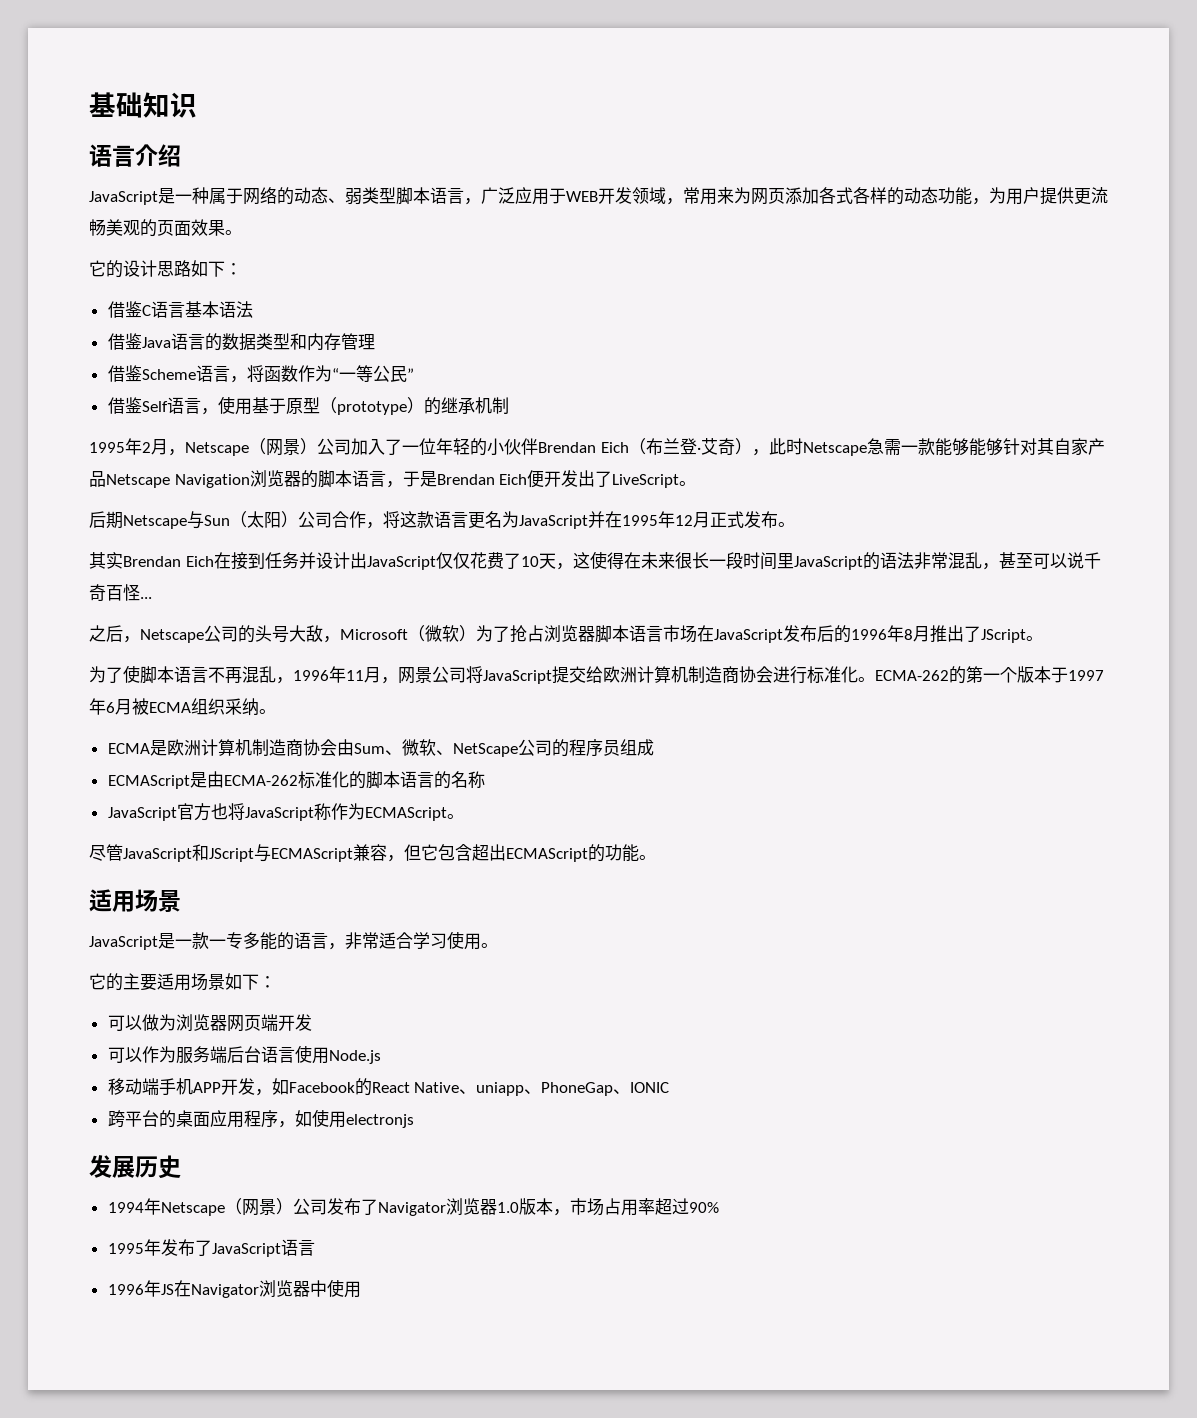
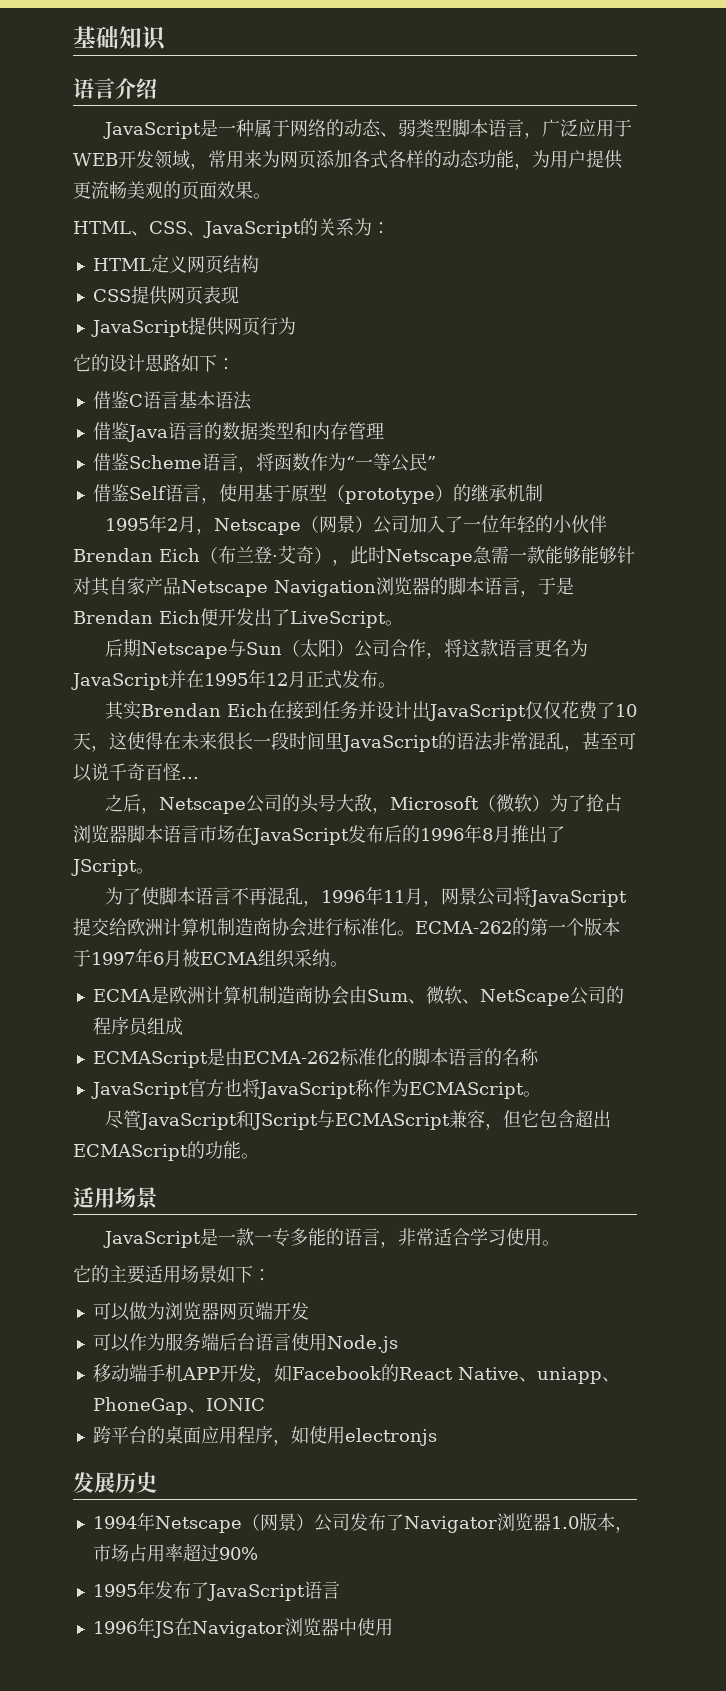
+ HTML、CSS、JavaScript的关系为：
+ HTML定义网页结构
+ CSS提供网页表现
+ JavaScript提供网页行为

